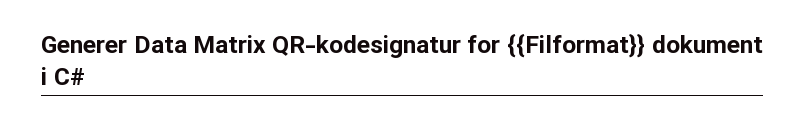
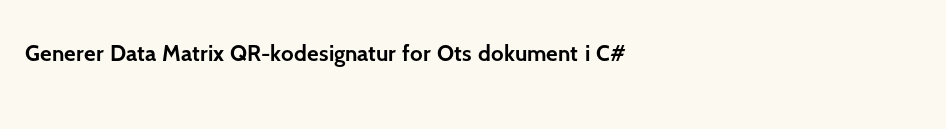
- Generer Data Matrix QR-kodesignatur for {{Filformat}} dokument i C#
+ Generer Data Matrix QR-kodesignatur for Ots dokument i C#

